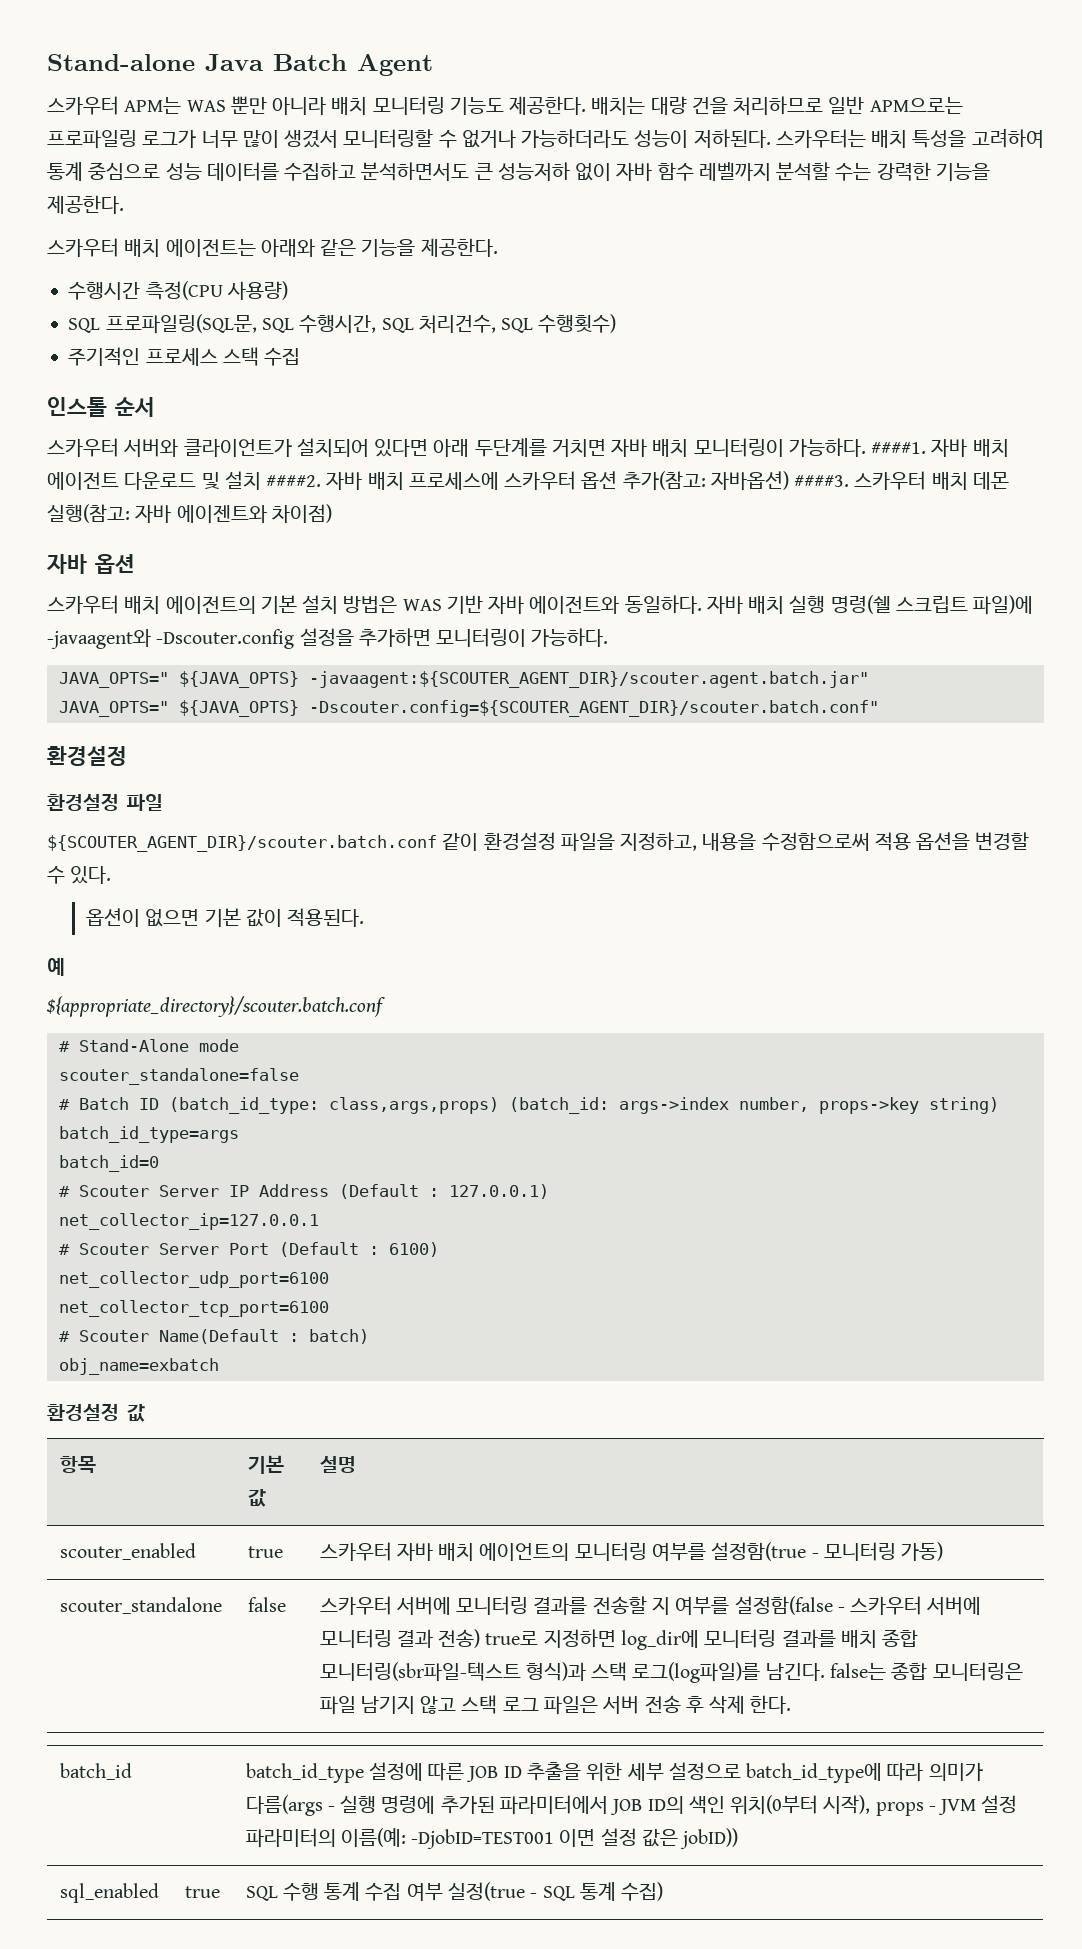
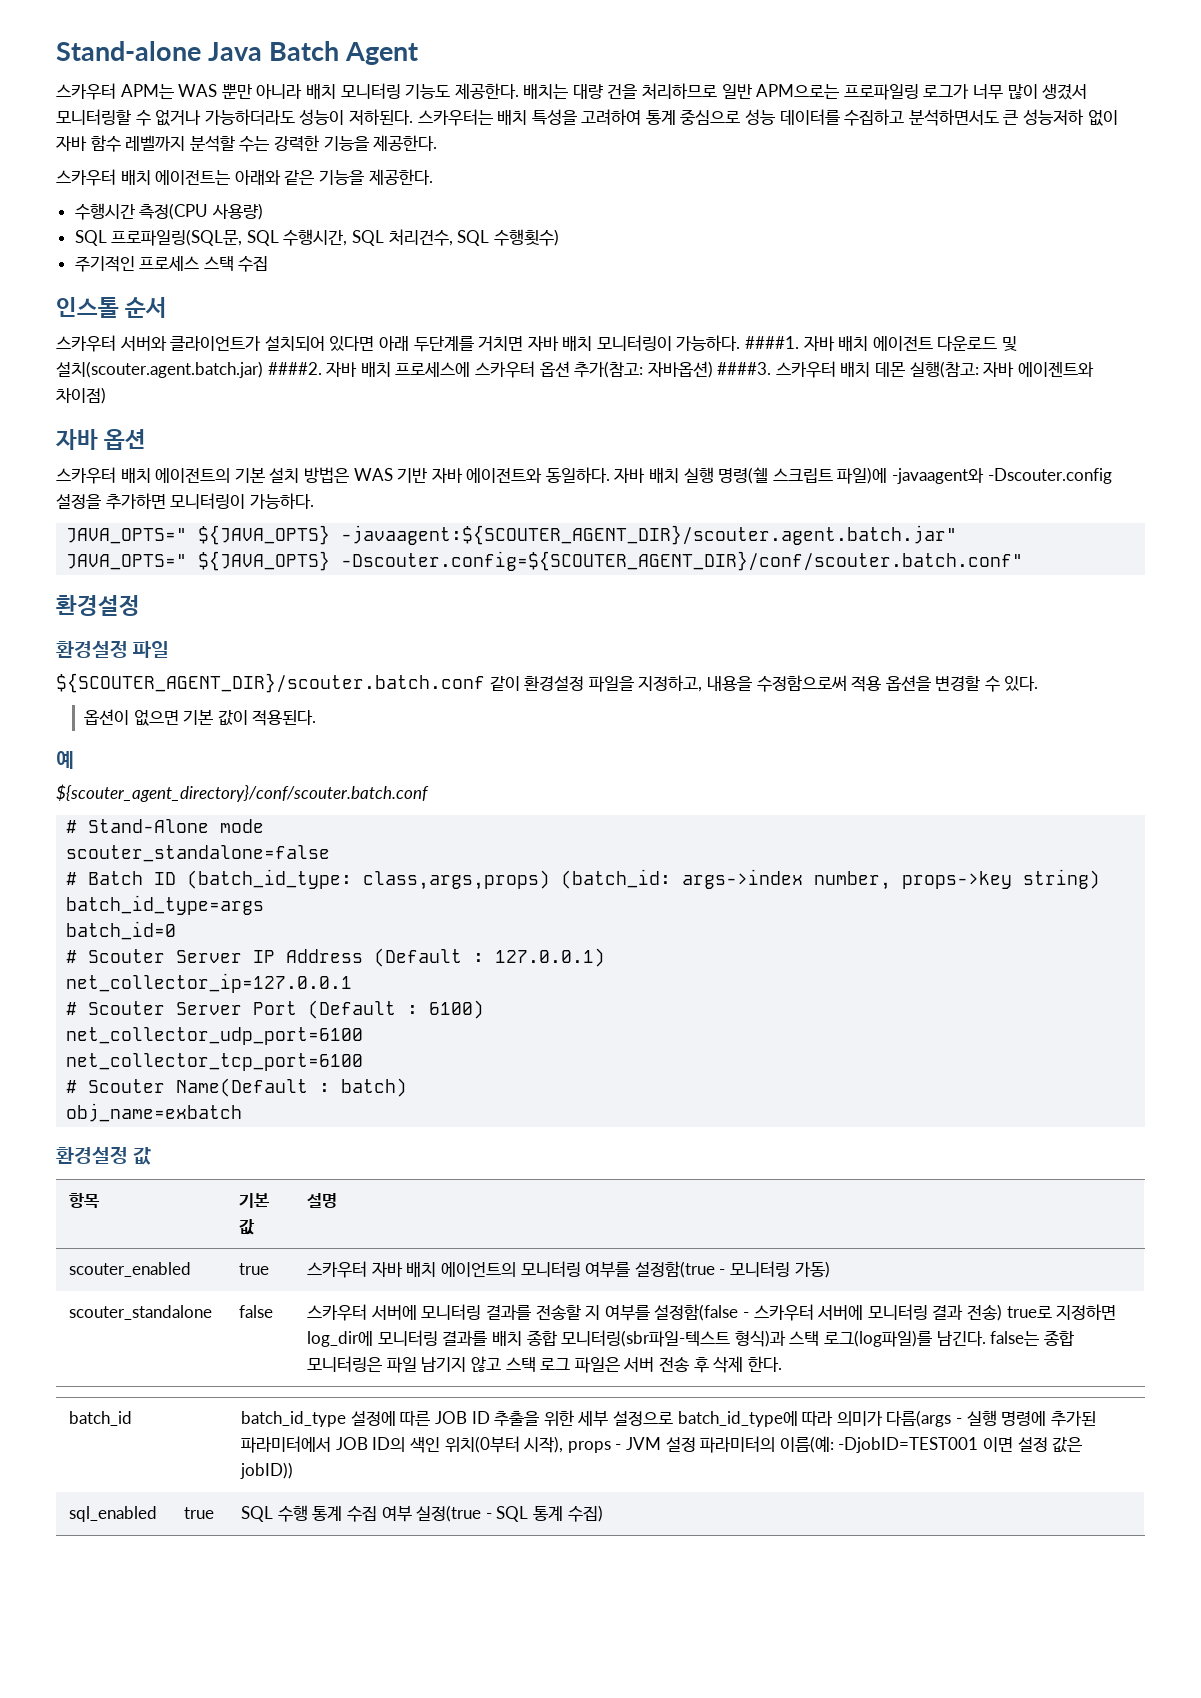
- 자바 배치 에이전트 다운로드 및 설치 ####2.
+ 자바 배치 에이전트 다운로드 및 설치(scouter.agent.batch.jar) ####2.
- JAVA_OPTS=" ${JAVA_OPTS} -Dscouter.config=${SCOUTER_AGENT_DIR}/scouter.batch.conf"
+ JAVA_OPTS=" ${JAVA_OPTS} -Dscouter.config=${SCOUTER_AGENT_DIR}/conf/scouter.batch.conf"
- ${appropriate_directory}/scouter.batch.conf
+ ${scouter_agent_directory}/conf/scouter.batch.conf

